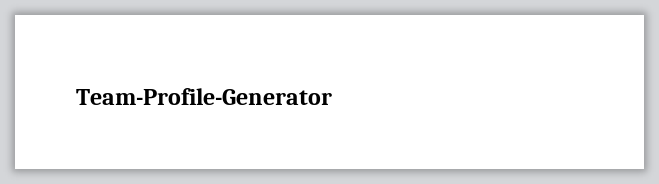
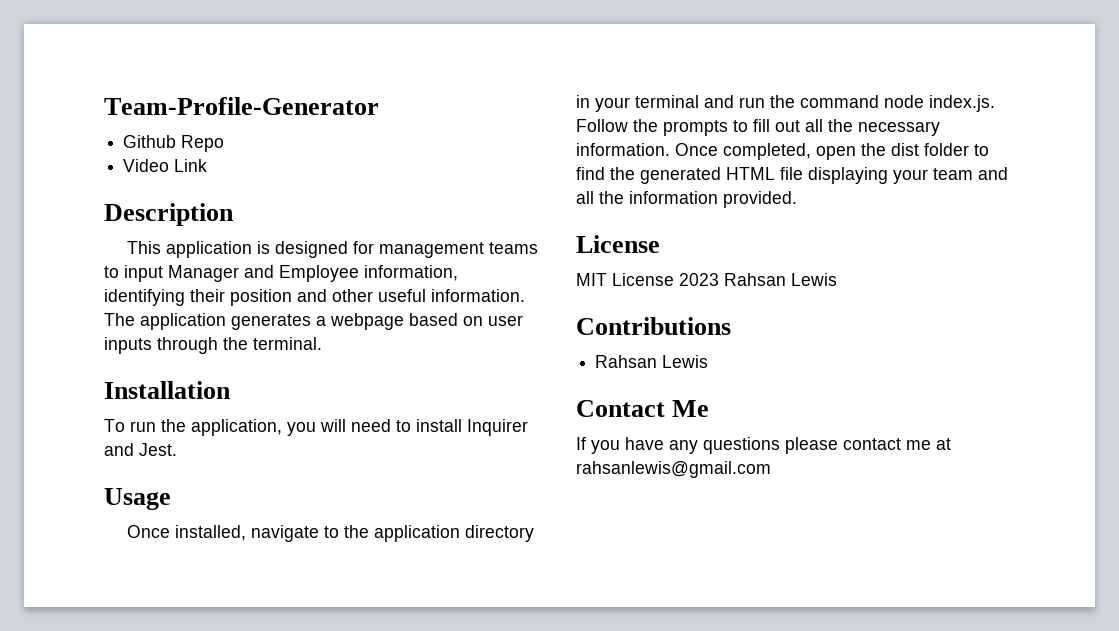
+ Github Repo
+ Video Link
+ Description
+ This application is designed for management teams to input Manager and Employee information, identifying their position and other useful information. The application generates a webpage based on user inputs through the terminal.
+ Installation
+ To run the application, you will need to install Inquirer and Jest.
+ Usage
+ Once installed, navigate to the application directory in your terminal and run the command node index.js. Follow the prompts to fill out all the necessary information. Once completed, open the dist folder to find the generated HTML file displaying your team and all the information provided.
+ License
+ MIT License 2023 Rahsan Lewis
+ Contributions
+ Rahsan Lewis
+ Contact Me
+ If you have any questions please contact me at rahsanlewis@gmail.com

